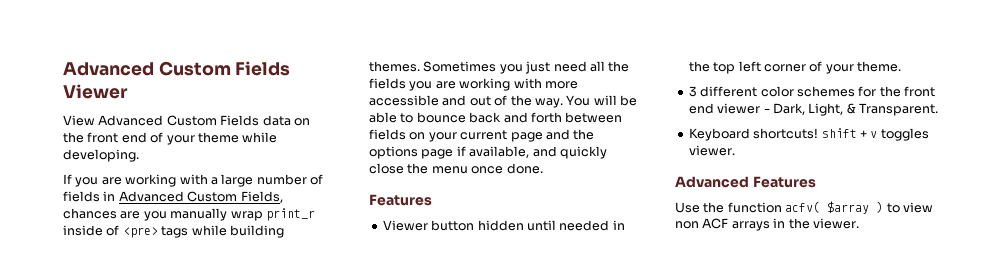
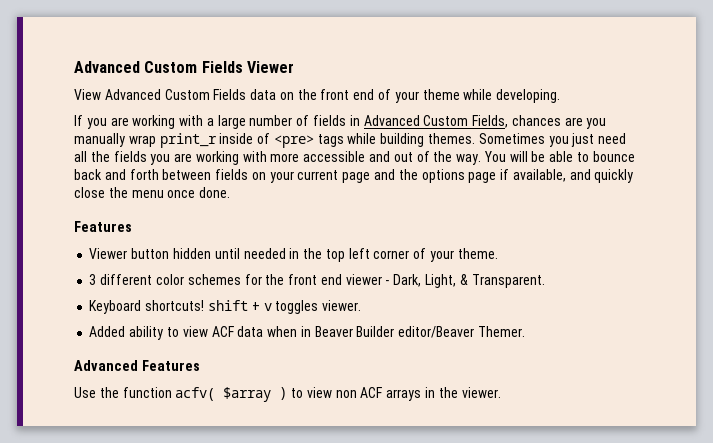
+ Added ability to view ACF data when in Beaver Builder editor/Beaver Themer.

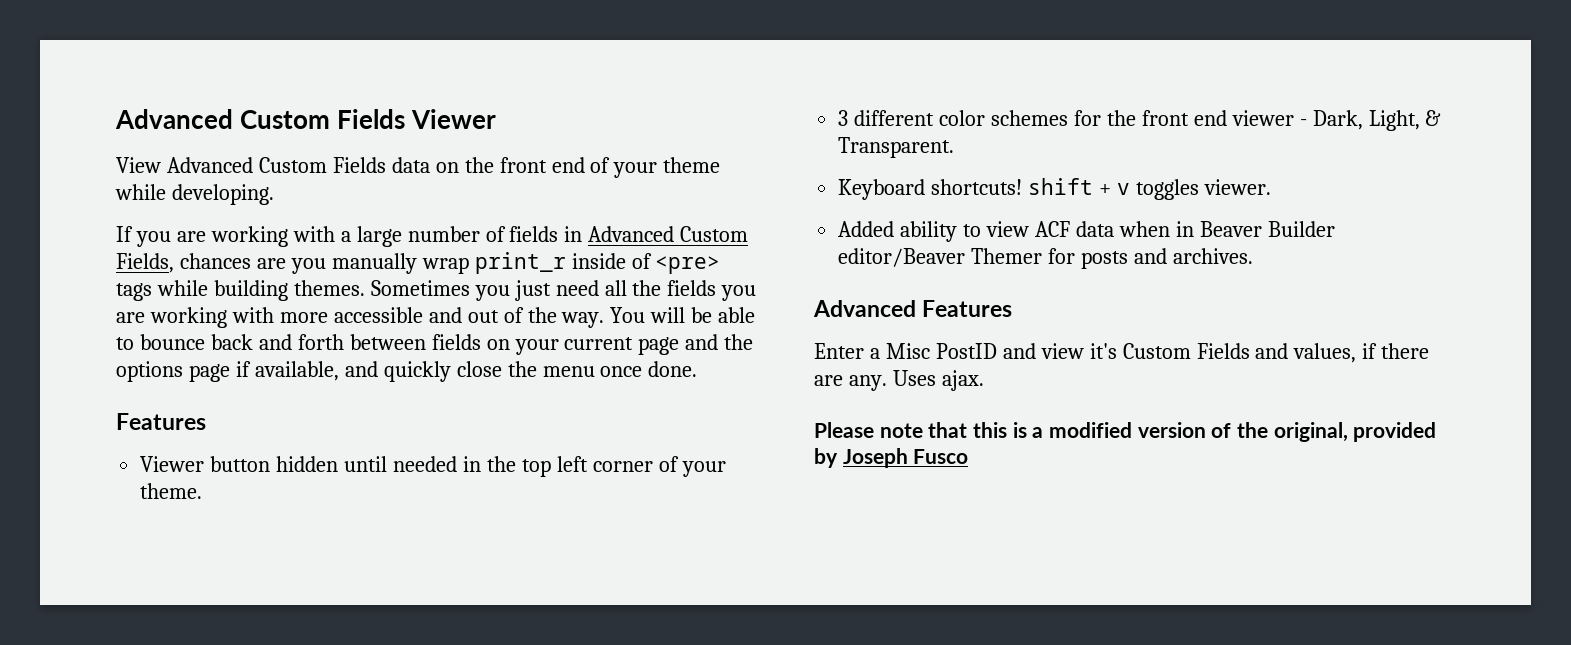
- Added ability to view ACF data when in Beaver Builder editor/Beaver Themer.
+ Added ability to view ACF data when in Beaver Builder editor/Beaver Themer for posts and archives.
  Advanced Features
- Use the function acfv( $array ) to view non ACF arrays in the viewer.
+ Enter a Misc PostID and view it's Custom Fields and values, if there are any. Uses ajax.
+ Please note that this is a modified version of the original, provided by Joseph Fusco

